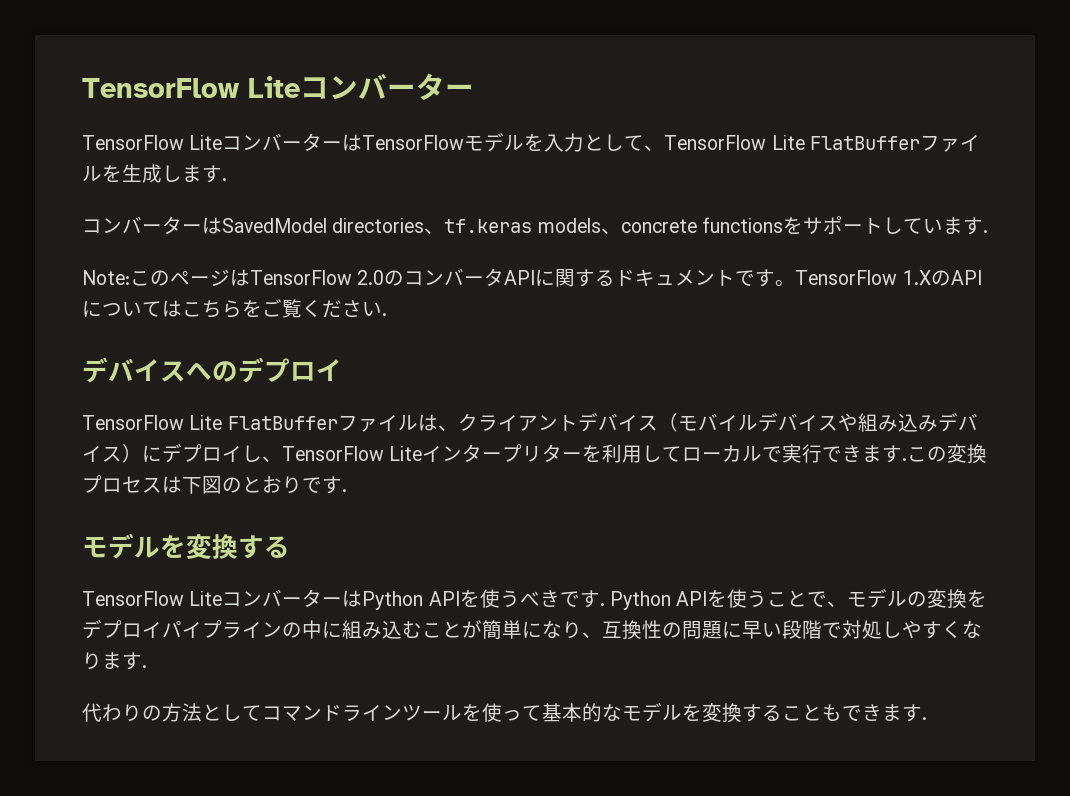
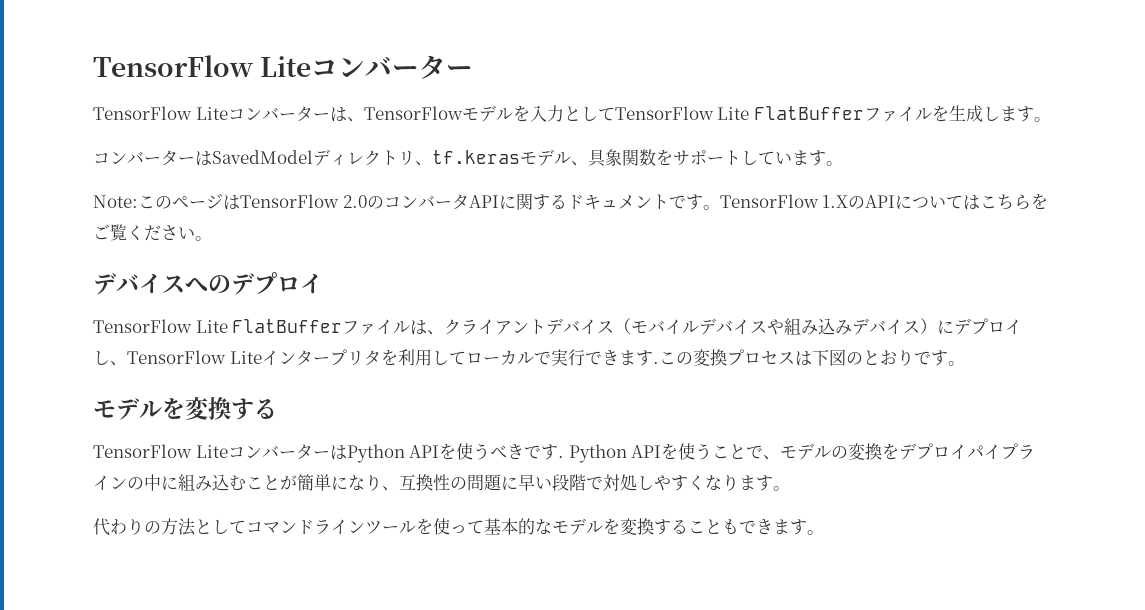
- TensorFlow LiteコンバーターはTensorFlowモデルを入力として、TensorFlow Lite FlatBufferファイルを生成します.
+ TensorFlow Liteコンバーターは、TensorFlowモデルを入力としてTensorFlow Lite FlatBufferファイルを生成します。
- コンバーターはSavedModel directories、tf.keras models、concrete functionsをサポートしています.
+ コンバーターはSavedModelディレクトリ、tf.kerasモデル、具象関数をサポートしています。
- TensorFlow 1.XのAPIについてはこちらをご覧ください.
+ TensorFlow 1.XのAPIについてはこちらをご覧ください。
- TensorFlow Lite FlatBufferファイルは、クライアントデバイス（モバイルデバイスや組み込みデバイス）にデプロイし、TensorFlow Liteインタープリターを利用してローカルで実行できます.
+ TensorFlow Lite FlatBufferファイルは、クライアントデバイス（モバイルデバイスや組み込みデバイス）にデプロイし、TensorFlow Liteインタープリタを利用してローカルで実行できます.
- この変換プロセスは下図のとおりです.
+ この変換プロセスは下図のとおりです。
- Python APIを使うことで、モデルの変換をデプロイパイプラインの中に組み込むことが簡単になり、互換性の問題に早い段階で対処しやすくなります.
+ Python APIを使うことで、モデルの変換をデプロイパイプラインの中に組み込むことが簡単になり、互換性の問題に早い段階で対処しやすくなります。
- 代わりの方法としてコマンドラインツールを使って基本的なモデルを変換することもできます.
+ 代わりの方法としてコマンドラインツールを使って基本的なモデルを変換することもできます。

